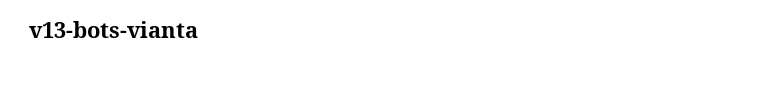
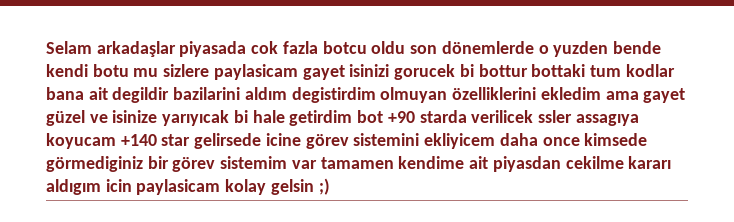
- v13-bots-vianta
+ Selam arkadaşlar piyasada cok fazla botcu oldu son dönemlerde o yuzden bende kendi botu mu sizlere paylasicam gayet isinizi gorucek bi bottur bottaki tum kodlar bana ait degildir bazilarini aldım degistirdim olmuyan özelliklerini ekledim ama gayet güzel ve isinize yarıyıcak bi hale getirdim bot +90 starda verilicek ssler assagıya koyucam +140 star gelirsede icine görev sistemini ekliyicem daha once kimsede görmediginiz bir görev sistemim var tamamen kendime ait piyasdan cekilme kararı aldıgım icin paylasicam kolay gelsin ;)

